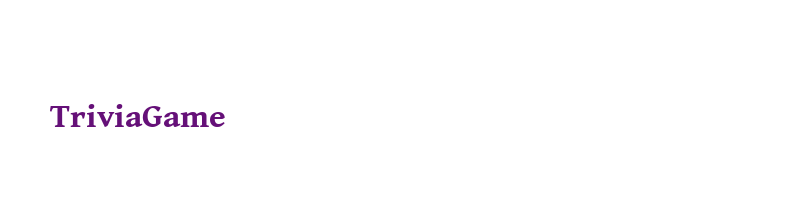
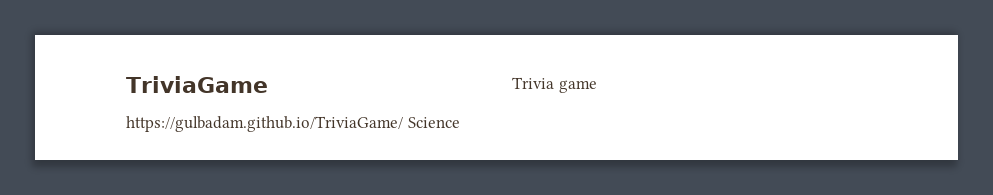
+ https://gulbadam.github.io/TriviaGame/ Science Trivia game

